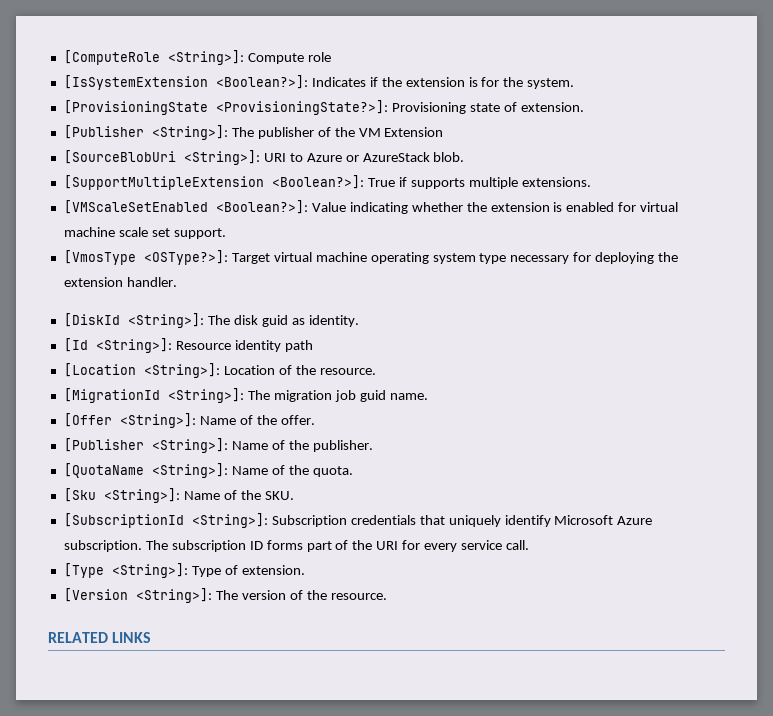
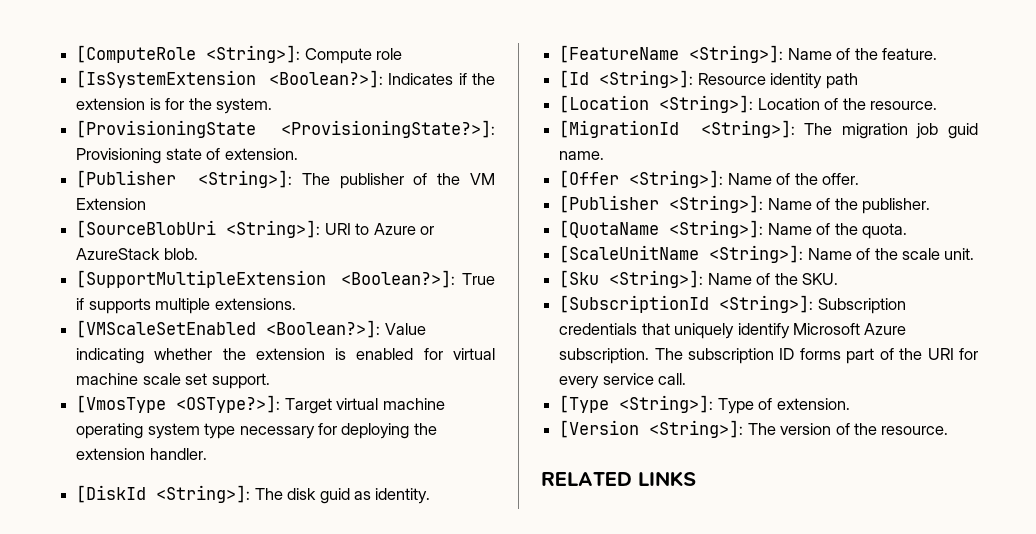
+ [FeatureName <String>]: Name of the feature.
+ [ScaleUnitName <String>]: Name of the scale unit.

